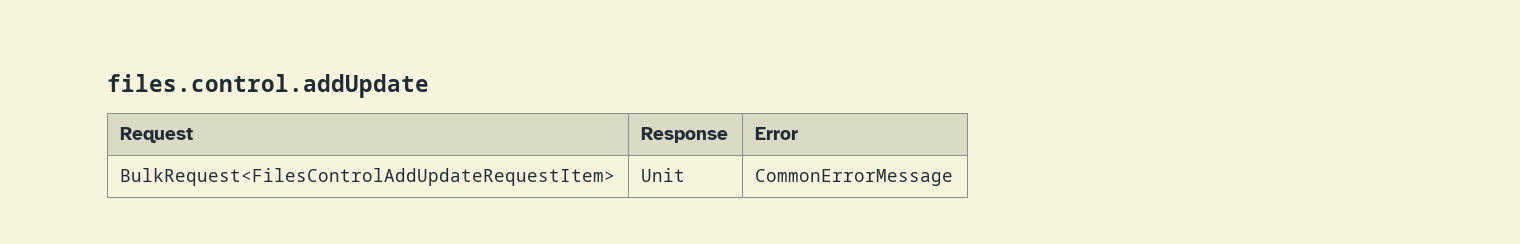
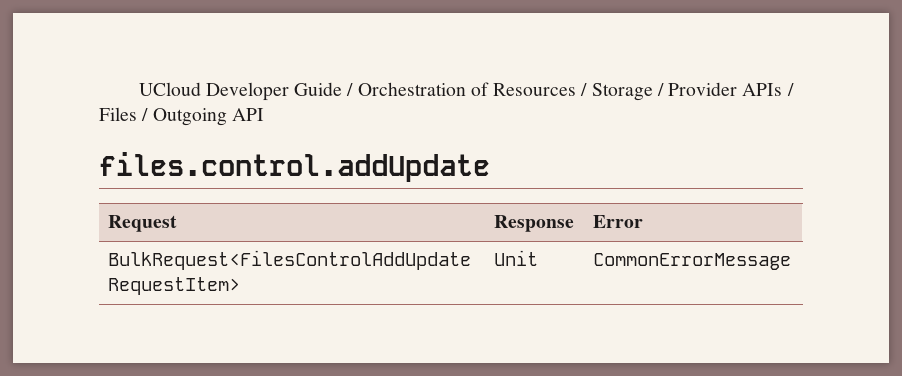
+ UCloud Developer Guide / Orchestration of Resources / Storage / Provider APIs / Files / Outgoing API

